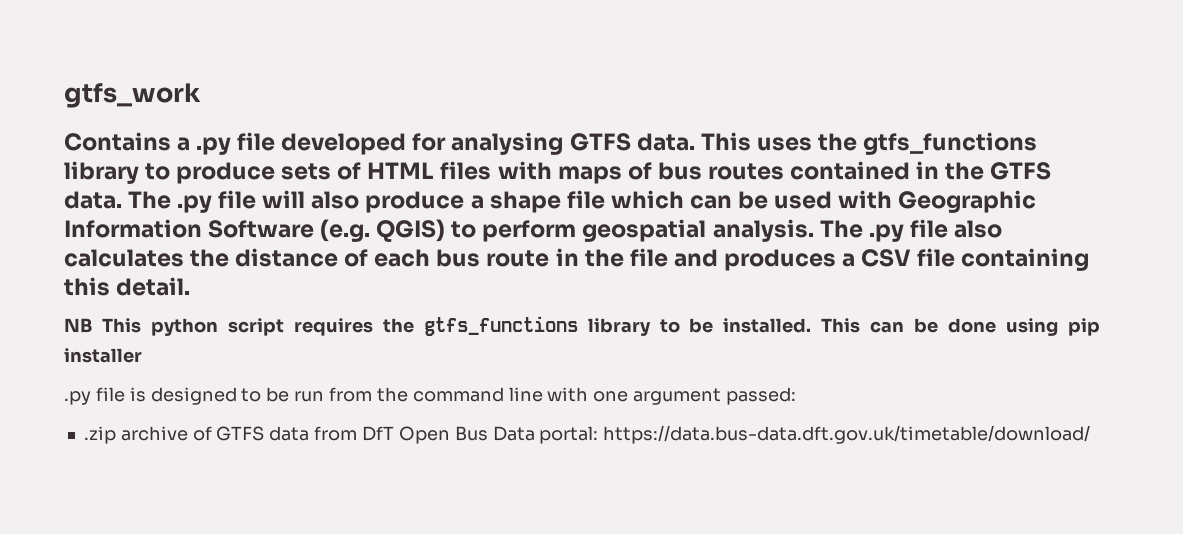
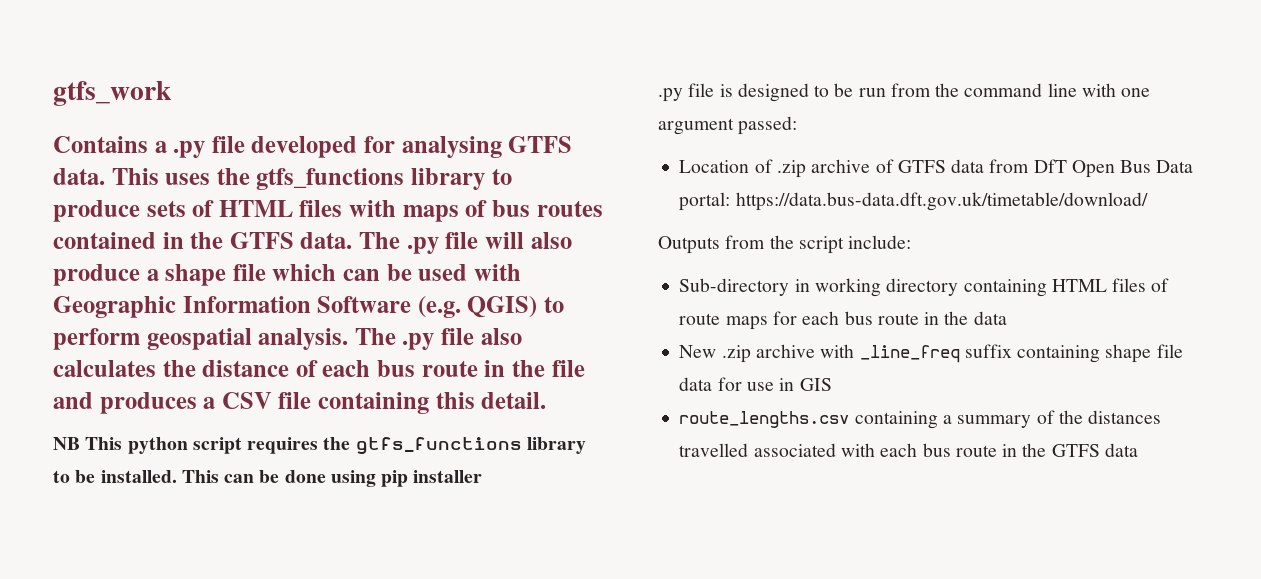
- .zip archive of GTFS data from DfT Open Bus Data portal: https://data.bus-data.dft.gov.uk/timetable/download/
+ Location of .zip archive of GTFS data from DfT Open Bus Data portal: https://data.bus-data.dft.gov.uk/timetable/download/
+ Outputs from the script include:
+ Sub-directory in working directory containing HTML files of route maps for each bus route in the data
+ New .zip archive with _line_freq suffix containing shape file data for use in GIS
+ route_lengths.csv containing a summary of the distances travelled associated with each bus route in the GTFS data

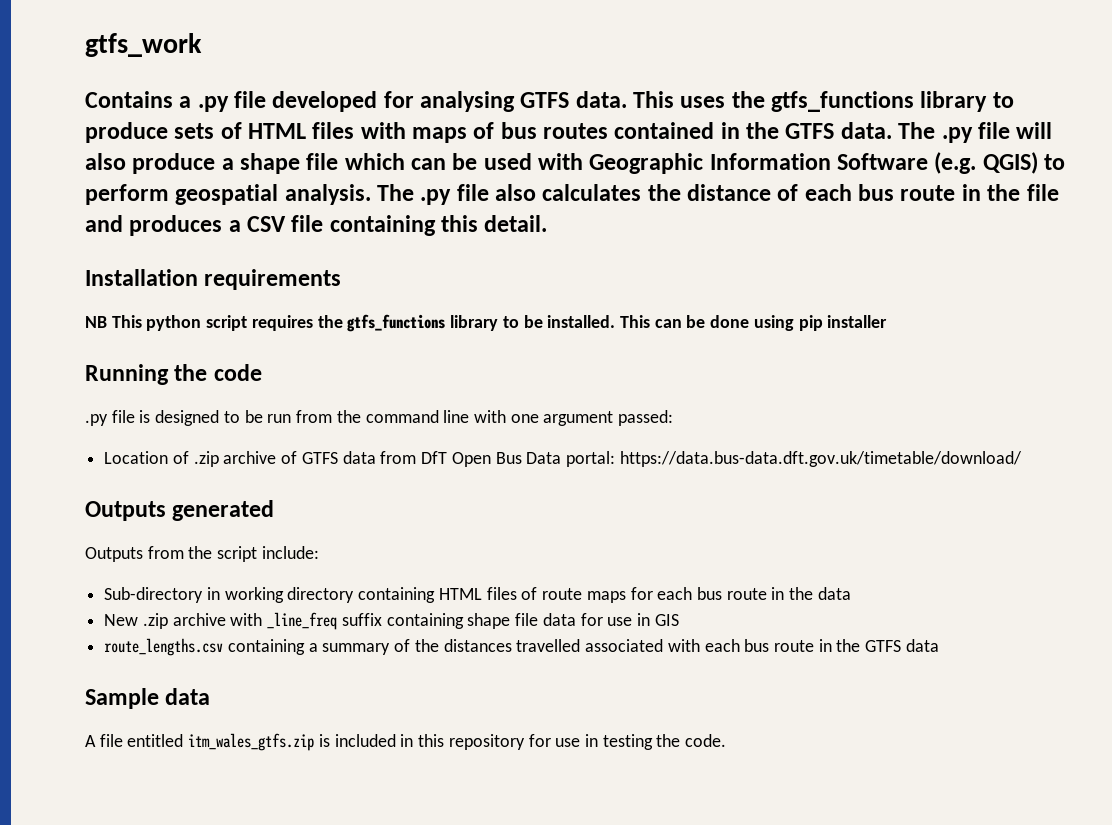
+ Installation requirements
+ Running the code
+ Outputs generated
+ Sample data
+ A file entitled itm_wales_gtfs.zip is included in this repository for use in testing the code.

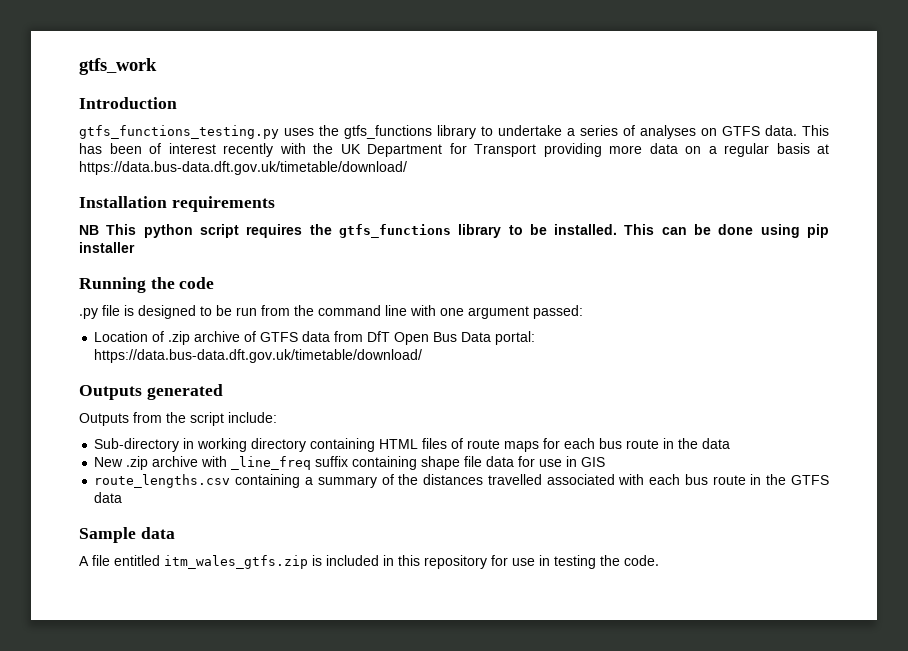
- Contains a .py file developed for analysing GTFS data. This uses the gtfs_functions library to produce sets of HTML files with maps of bus routes contained in the GTFS data. The .py file will also produce a shape file which can be used with Geographic Information Software (e.g. QGIS) to perform geospatial analysis. The .py file also calculates the distance of each bus route in the file and produces a CSV file containing this detail.
+ Introduction
+ gtfs_functions_testing.py uses the gtfs_functions library to undertake a series of analyses on GTFS data. This has been of interest recently with the UK Department for Transport providing more data on a regular basis at https://data.bus-data.dft.gov.uk/timetable/download/

